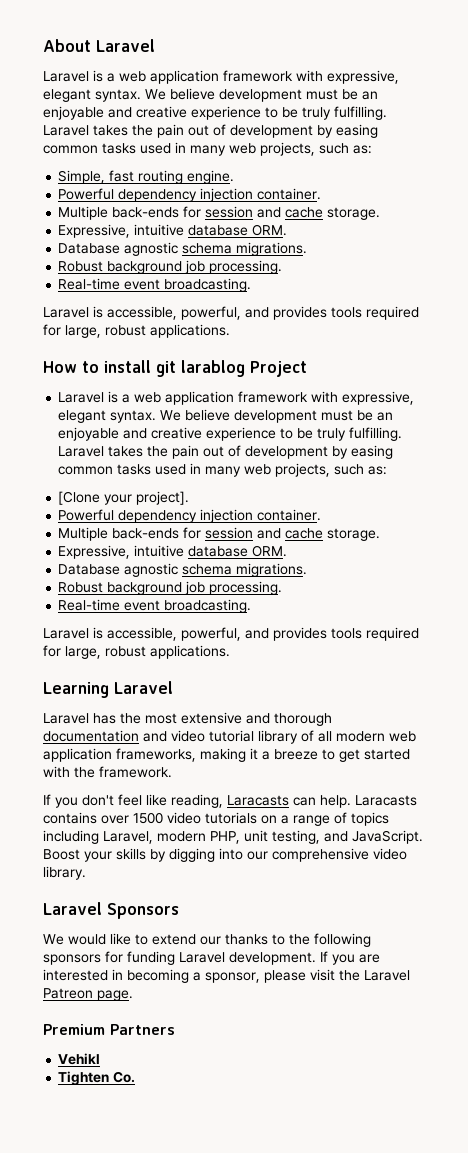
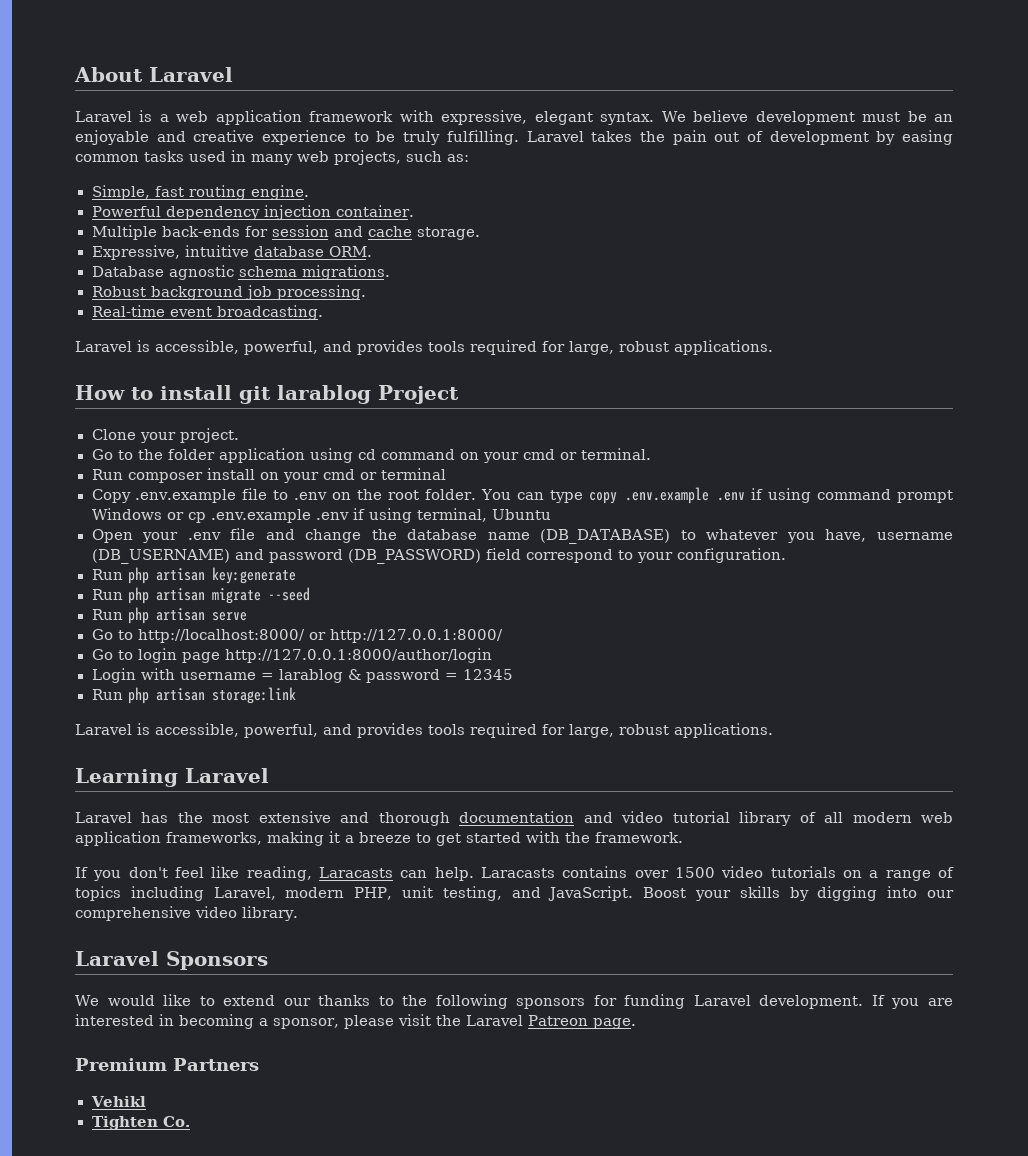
  How to install git larablog Project
- Laravel is a web application framework with expressive, elegant syntax. We believe development must be an enjoyable and creative experience to be truly fulfilling. Laravel takes the pain out of development by easing common tasks used in many web projects, such as:
- [Clone your project].
- Powerful dependency injection container.
- Multiple back-ends for session and cache storage.
- Expressive, intuitive database ORM.
- Database agnostic schema migrations.
- Robust background job processing.
- Real-time event broadcasting.
+ Clone your project.
+ Go to the folder application using cd command on your cmd or terminal.
+ Run composer install on your cmd or terminal
+ Copy .env.example file to .env on the root folder. You can type copy .env.example .env if using command prompt Windows or cp .env.example .env if using terminal, Ubuntu
+ Open your .env file and change the database name (DB_DATABASE) to whatever you have, username (DB_USERNAME) and password (DB_PASSWORD) field correspond to your configuration.
+ Run php artisan key:generate
+ Run php artisan migrate --seed
+ Run php artisan serve
+ Go to http://localhost:8000/ or http://127.0.0.1:8000/
+ Go to login page http://127.0.0.1:8000/author/login
+ Login with username = larablog & password = 12345
+ Run php artisan storage:link

